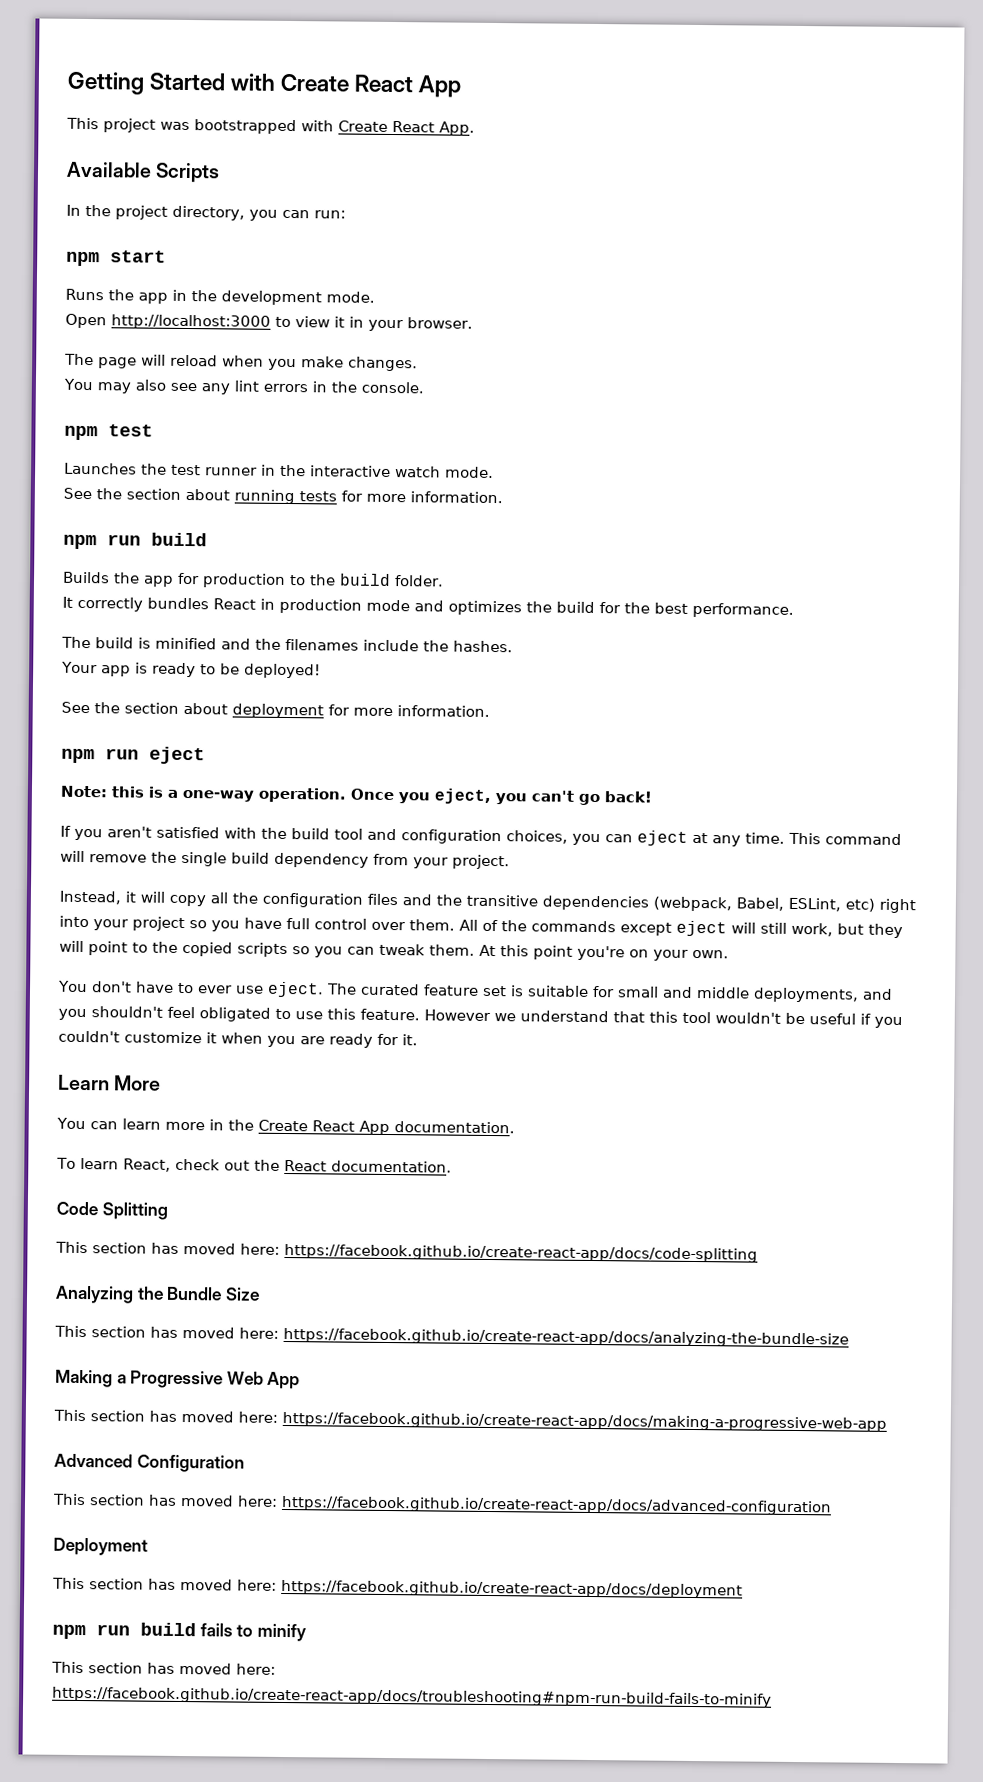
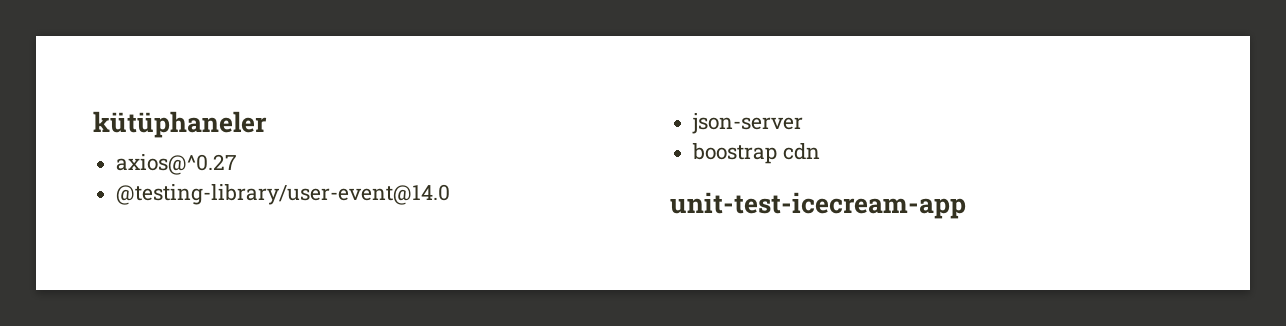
- Getting Started with Create React App
- This project was bootstrapped with Create React App.
- Available Scripts
- In the project directory, you can run:
- npm start
- Runs the app in the development mode.
- Open http://localhost:3000 to view it in your browser.
- The page will reload when you make changes.
- You may also see any lint errors in the console.
- npm test
- Launches the test runner in the interactive watch mode.
- See the section about running tests for more information.
- npm run build
- Builds the app for production to the build folder.
- It correctly bundles React in production mode and optimizes the build for the best performance.
- The build is minified and the filenames include the hashes.
- Your app is ready to be deployed!
- See the section about deployment for more information.
- npm run eject
- Note: this is a one-way operation. Once you eject, you can't go back!
- If you aren't satisfied with the build tool and configuration choices, you can eject at any time. This command will remove the single build dependency from your project.
- Instead, it will copy all the configuration files and the transitive dependencies (webpack, Babel, ESLint, etc) right into your project so you have full control over them. All of the commands except eject will still work, but they will point to the copied scripts so you can tweak them. At this point you're on your own.
- You don't have to ever use eject. The curated feature set is suitable for small and middle deployments, and you shouldn't feel obligated to use this feature. However we understand that this tool wouldn't be useful if you couldn't customize it when you are ready for it.
- Learn More
- You can learn more in the Create React App documentation.
- To learn React, check out the React documentation.
- Code Splitting
- This section has moved here: https://facebook.github.io/create-react-app/docs/code-splitting
- Analyzing the Bundle Size
- This section has moved here: https://facebook.github.io/create-react-app/docs/analyzing-the-bundle-size
- Making a Progressive Web App
- This section has moved here: https://facebook.github.io/create-react-app/docs/making-a-progressive-web-app
- Advanced Configuration
- This section has moved here: https://facebook.github.io/create-react-app/docs/advanced-configuration
- Deployment
- This section has moved here: https://facebook.github.io/create-react-app/docs/deployment
- npm run build fails to minify
- This section has moved here: https://facebook.github.io/create-react-app/docs/troubleshooting#npm-run-build-fails-to-minify
+ kütüphaneler
+ axios@^0.27
+ @testing-library/user-event@14.0
+ json-server
+ boostrap cdn
+ unit-test-icecream-app

